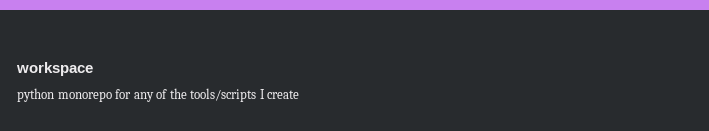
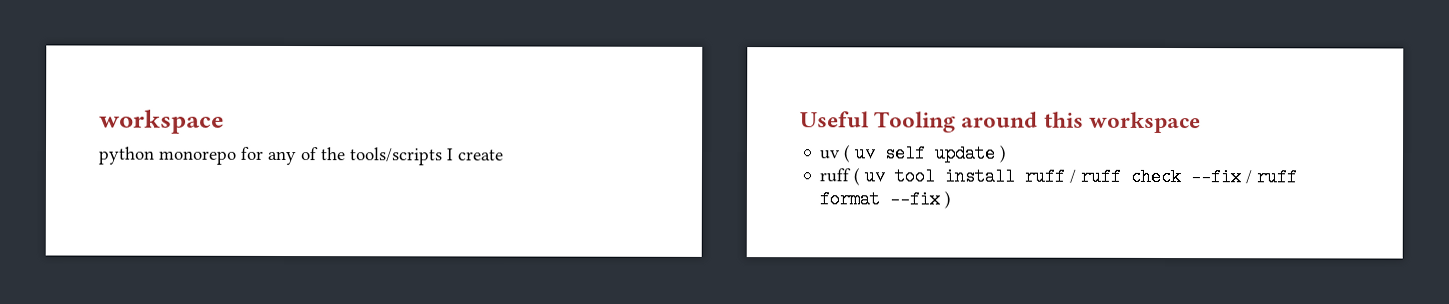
+ Useful Tooling around this workspace
+ uv ( uv self update )
+ ruff ( uv tool install ruff / ruff check --fix / ruff format --fix )

